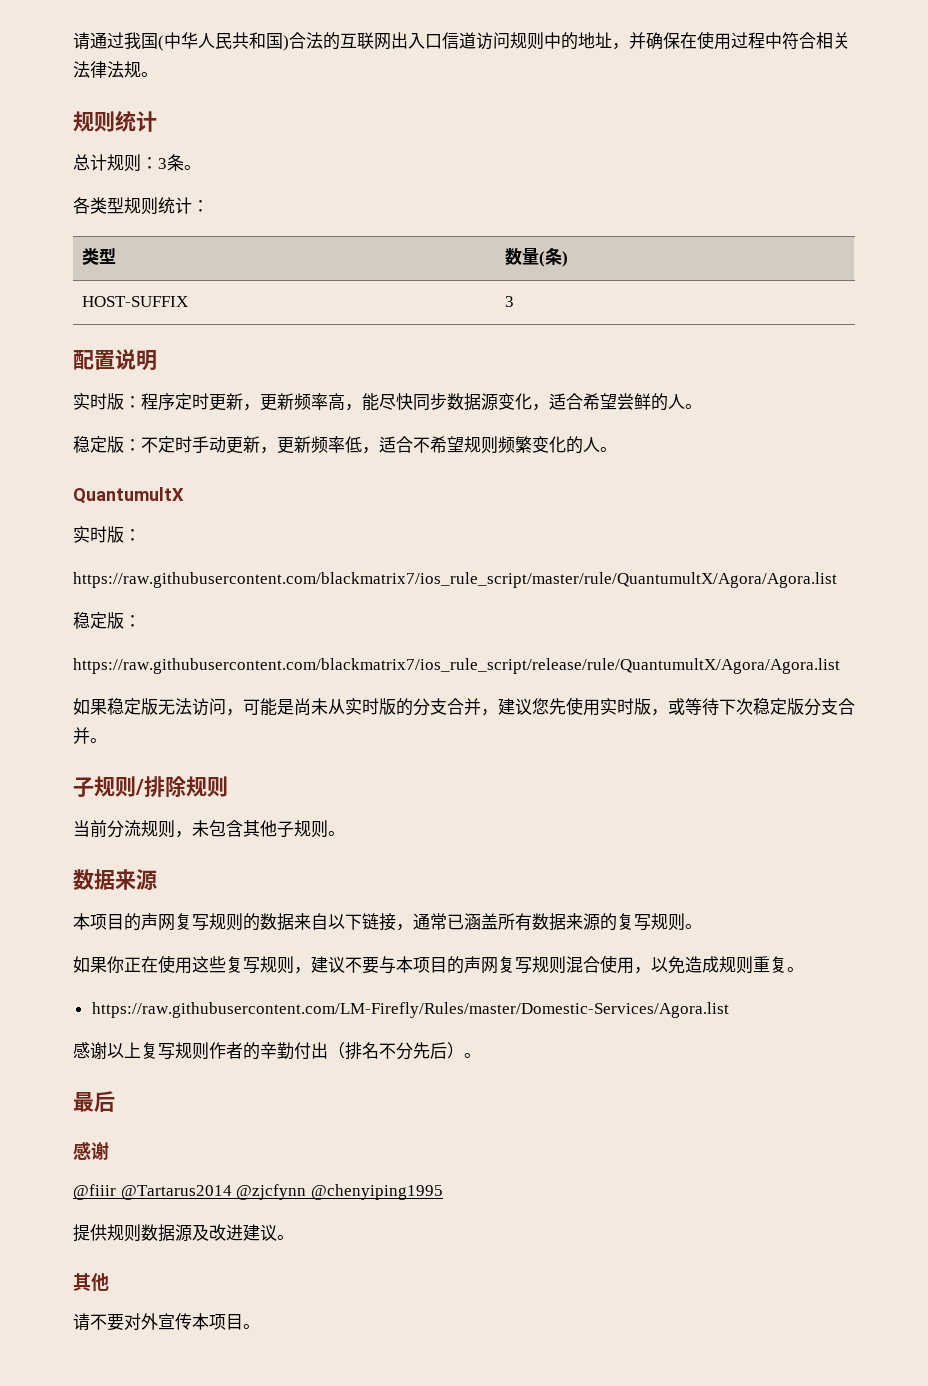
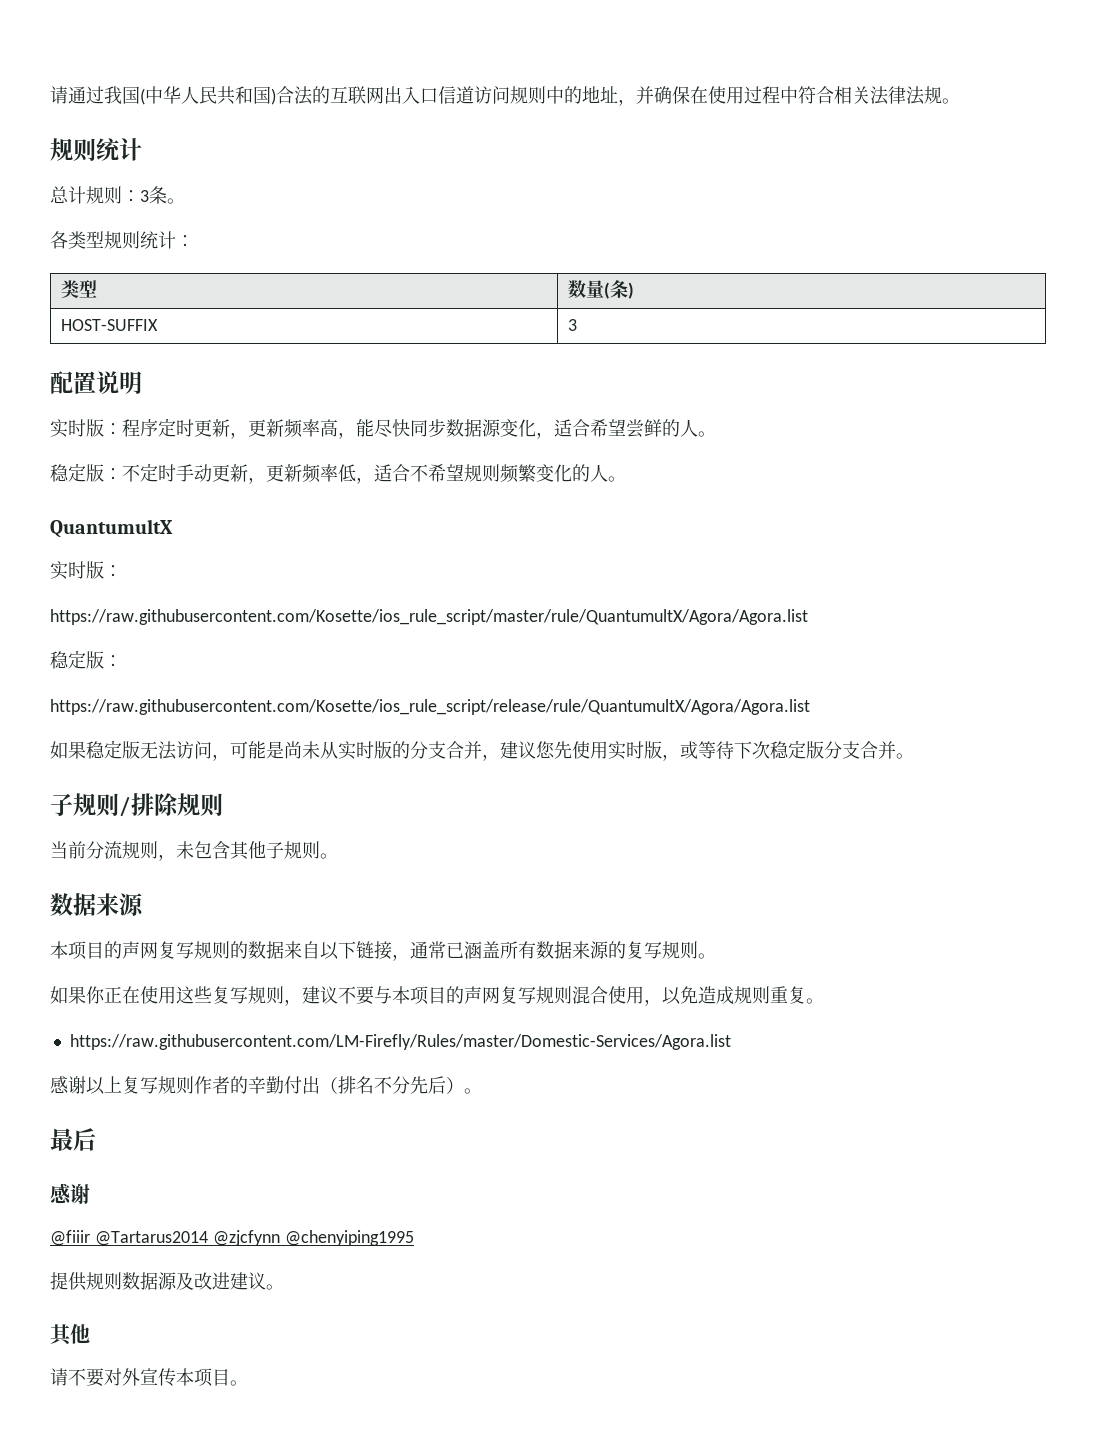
- https://raw.githubusercontent.com/blackmatrix7/ios_rule_script/master/rule/QuantumultX/Agora/Agora.list
+ https://raw.githubusercontent.com/Kosette/ios_rule_script/master/rule/QuantumultX/Agora/Agora.list
- https://raw.githubusercontent.com/blackmatrix7/ios_rule_script/release/rule/QuantumultX/Agora/Agora.list
+ https://raw.githubusercontent.com/Kosette/ios_rule_script/release/rule/QuantumultX/Agora/Agora.list

